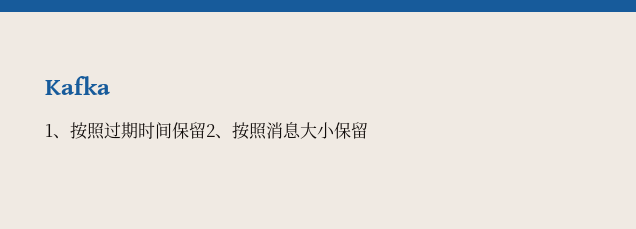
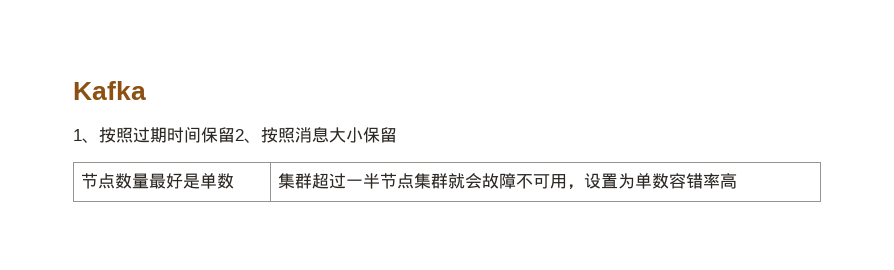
+ 节点数量最好是单数 | 集群超过一半节点集群就会故障不可用，设置为单数容错率高

